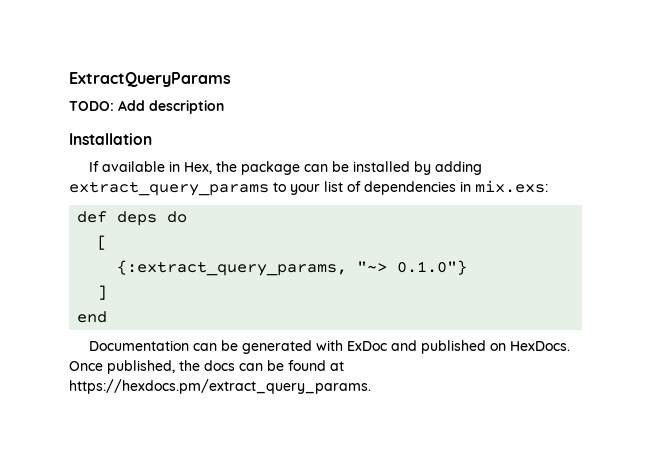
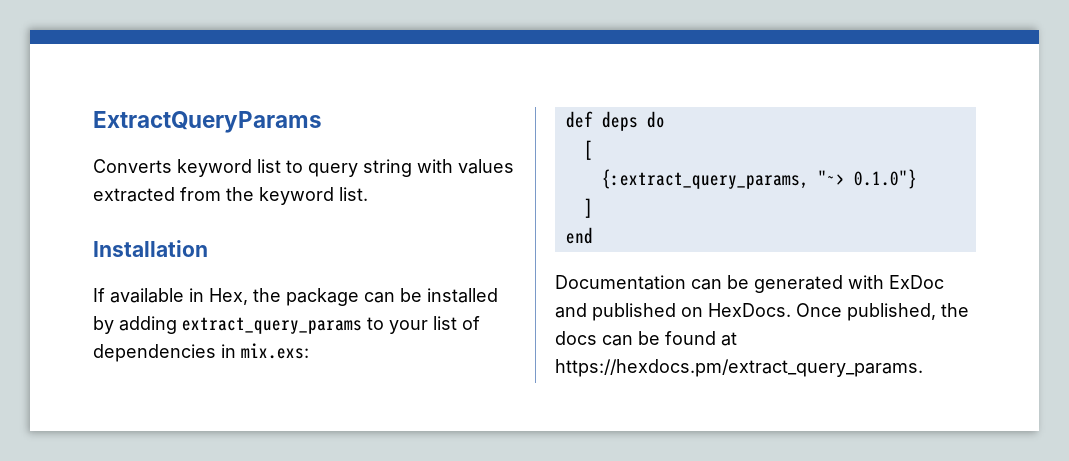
- TODO: Add description
+ Converts keyword list to query string with values extracted from the keyword list.

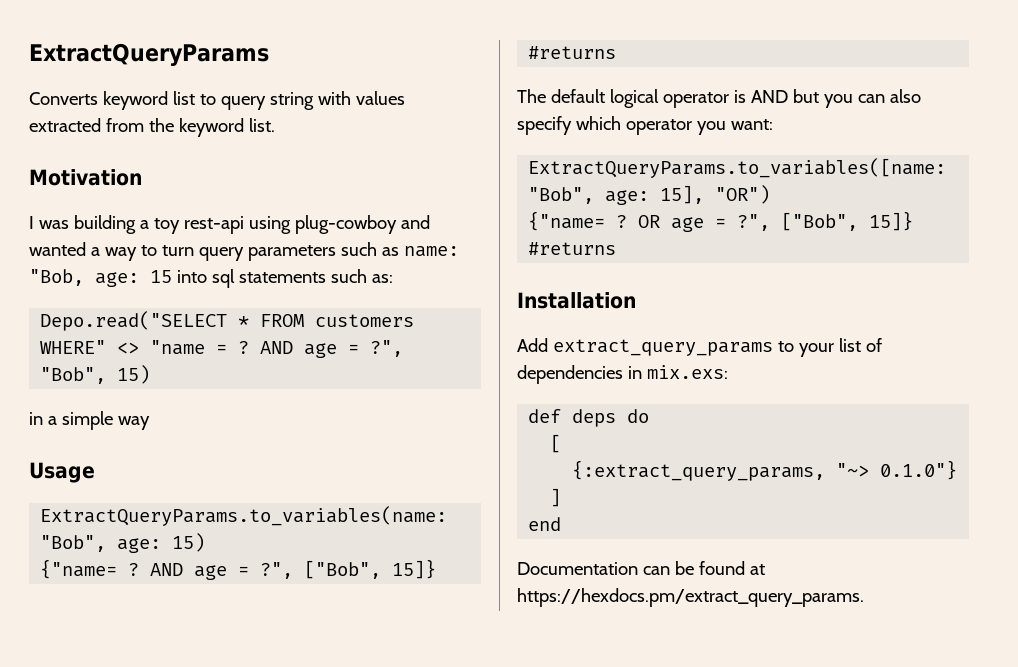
+ Motivation
+ I was building a toy rest-api using plug-cowboy and wanted a way to turn query parameters such as name: "Bob, age: 15 into sql statements such as:
+ Depo.read("SELECT * FROM customers WHERE" <> "name = ? AND age = ?", "Bob", 15)
+ in a simple way
+ Usage
+ ExtractQueryParams.to_variables(name: "Bob", age: 15)
+ {"name= ? AND age = ?", ["Bob", 15]} #returns
+ The default logical operator is AND but you can also specify which operator you want:
+ ExtractQueryParams.to_variables([name: "Bob", age: 15], "OR")
+ {"name= ? OR age = ?", ["Bob", 15]} #returns
  Installation
- If available in Hex, the package can be installed by adding extract_query_params to your list of dependencies in mix.exs:
+ Add extract_query_params to your list of dependencies in mix.exs:
- Documentation can be generated with ExDoc and published on HexDocs. Once published, the docs can be found at https://hexdocs.pm/extract_query_params.
+ Documentation can be found at https://hexdocs.pm/extract_query_params.

